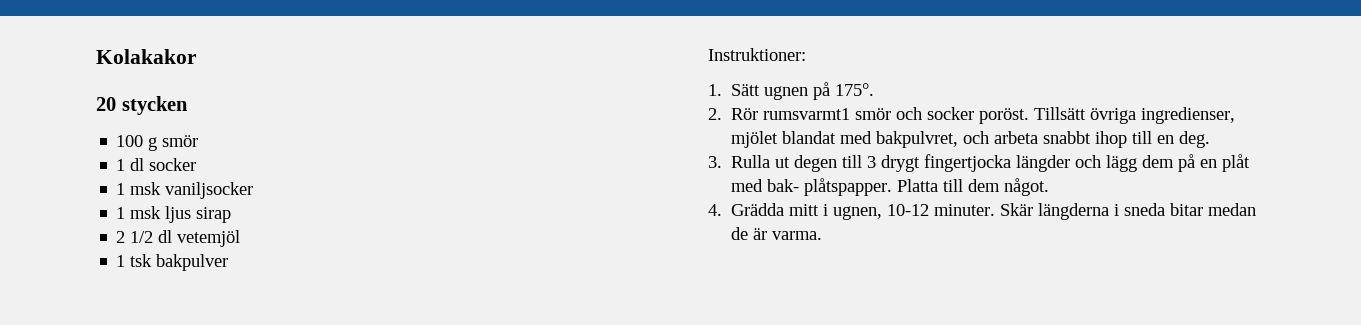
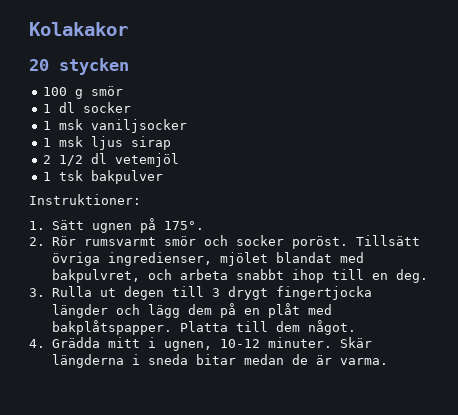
- 2. Rör rumsvarmt1 smör och socker poröst.
+ 2. Rör rumsvarmt smör och socker poröst.
- 3. Rulla ut degen till 3 drygt fingertjocka längder och lägg dem på en plåt med bak- plåtspapper.
+ 3. Rulla ut degen till 3 drygt fingertjocka längder och lägg dem på en plåt med bakplåtspapper.

